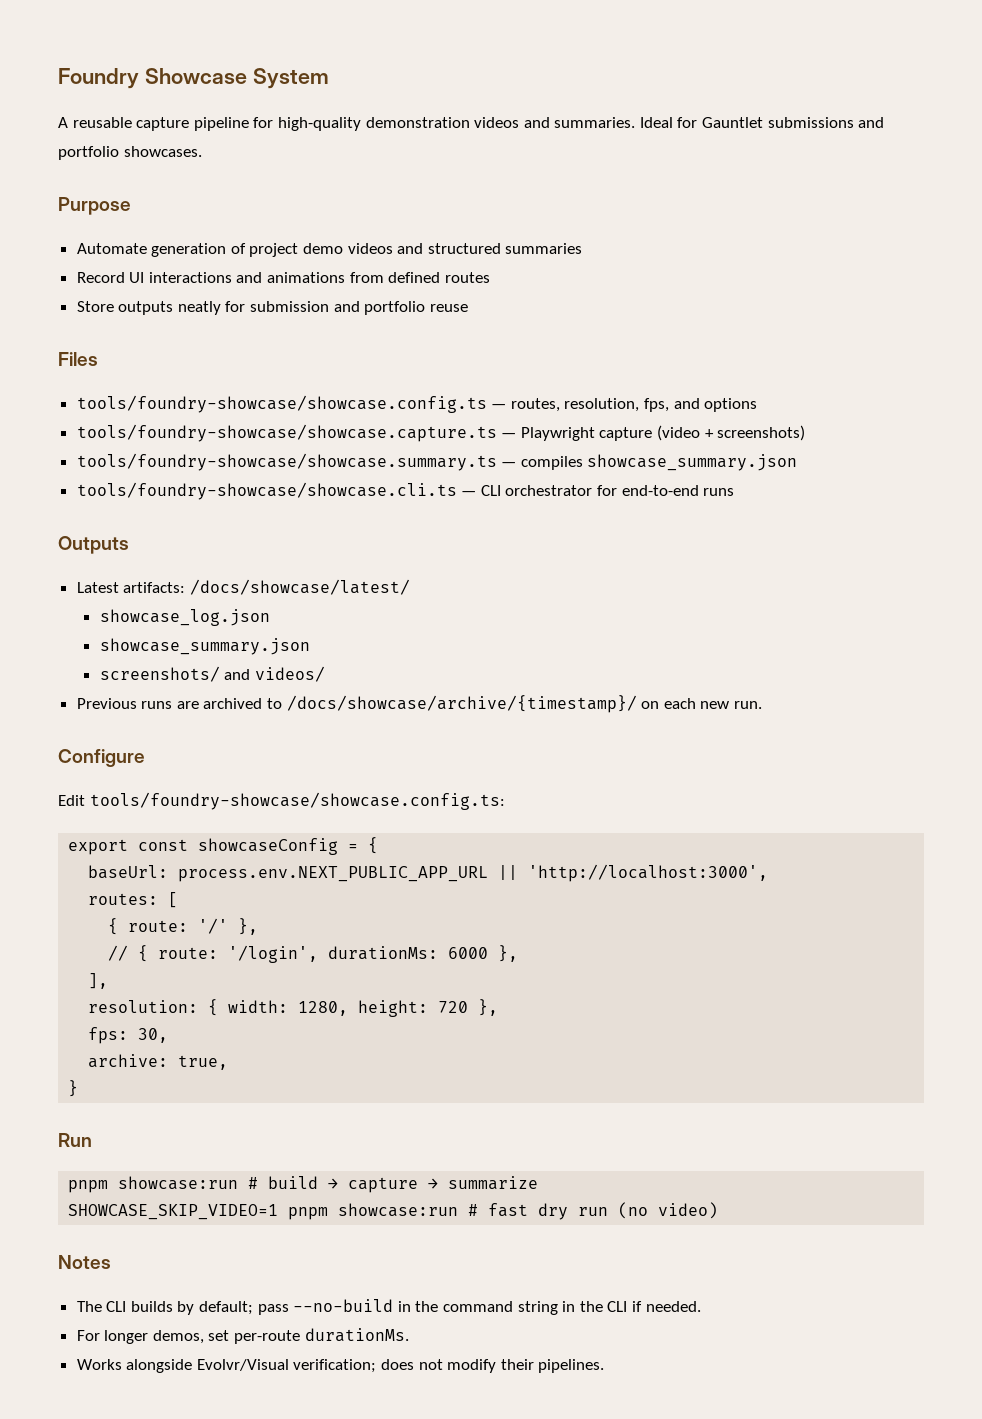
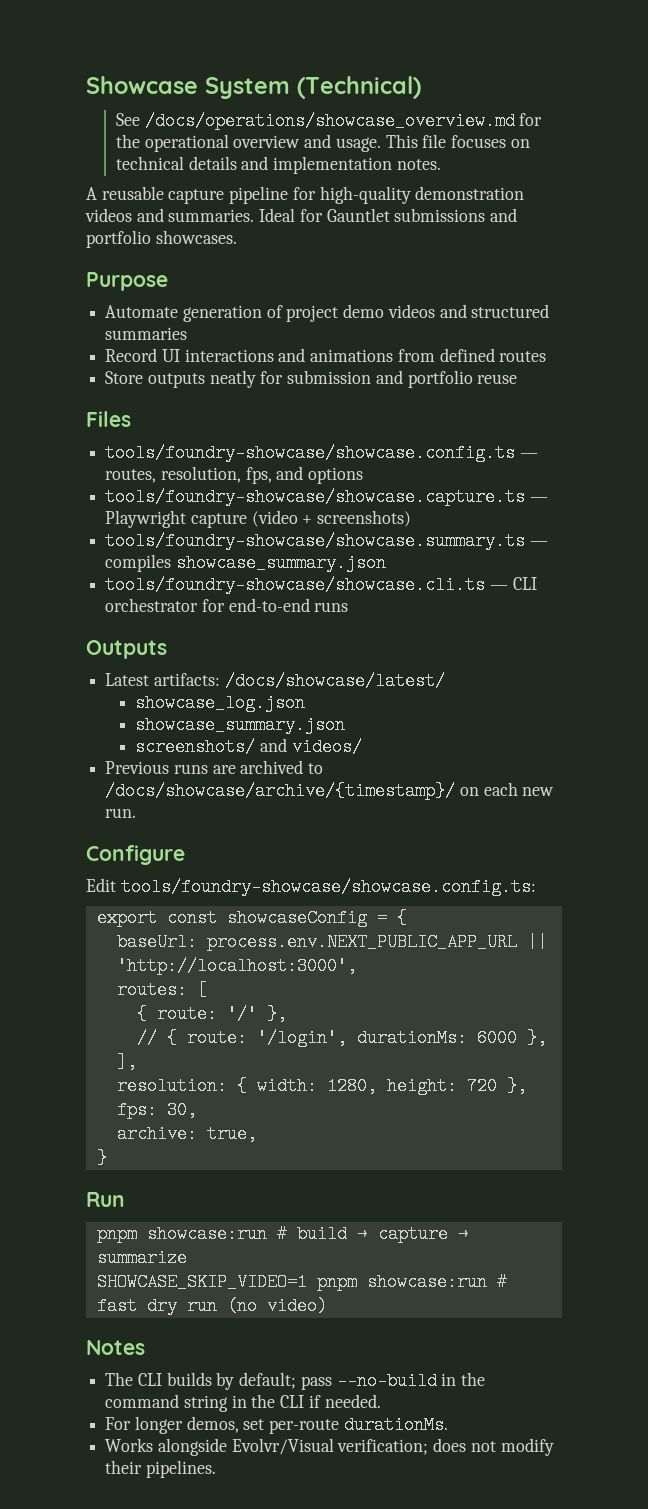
- Foundry Showcase System
+ Showcase System (Technical)
+ See /docs/operations/showcase_overview.md for the operational overview and usage. This file focuses on technical details and implementation notes.

